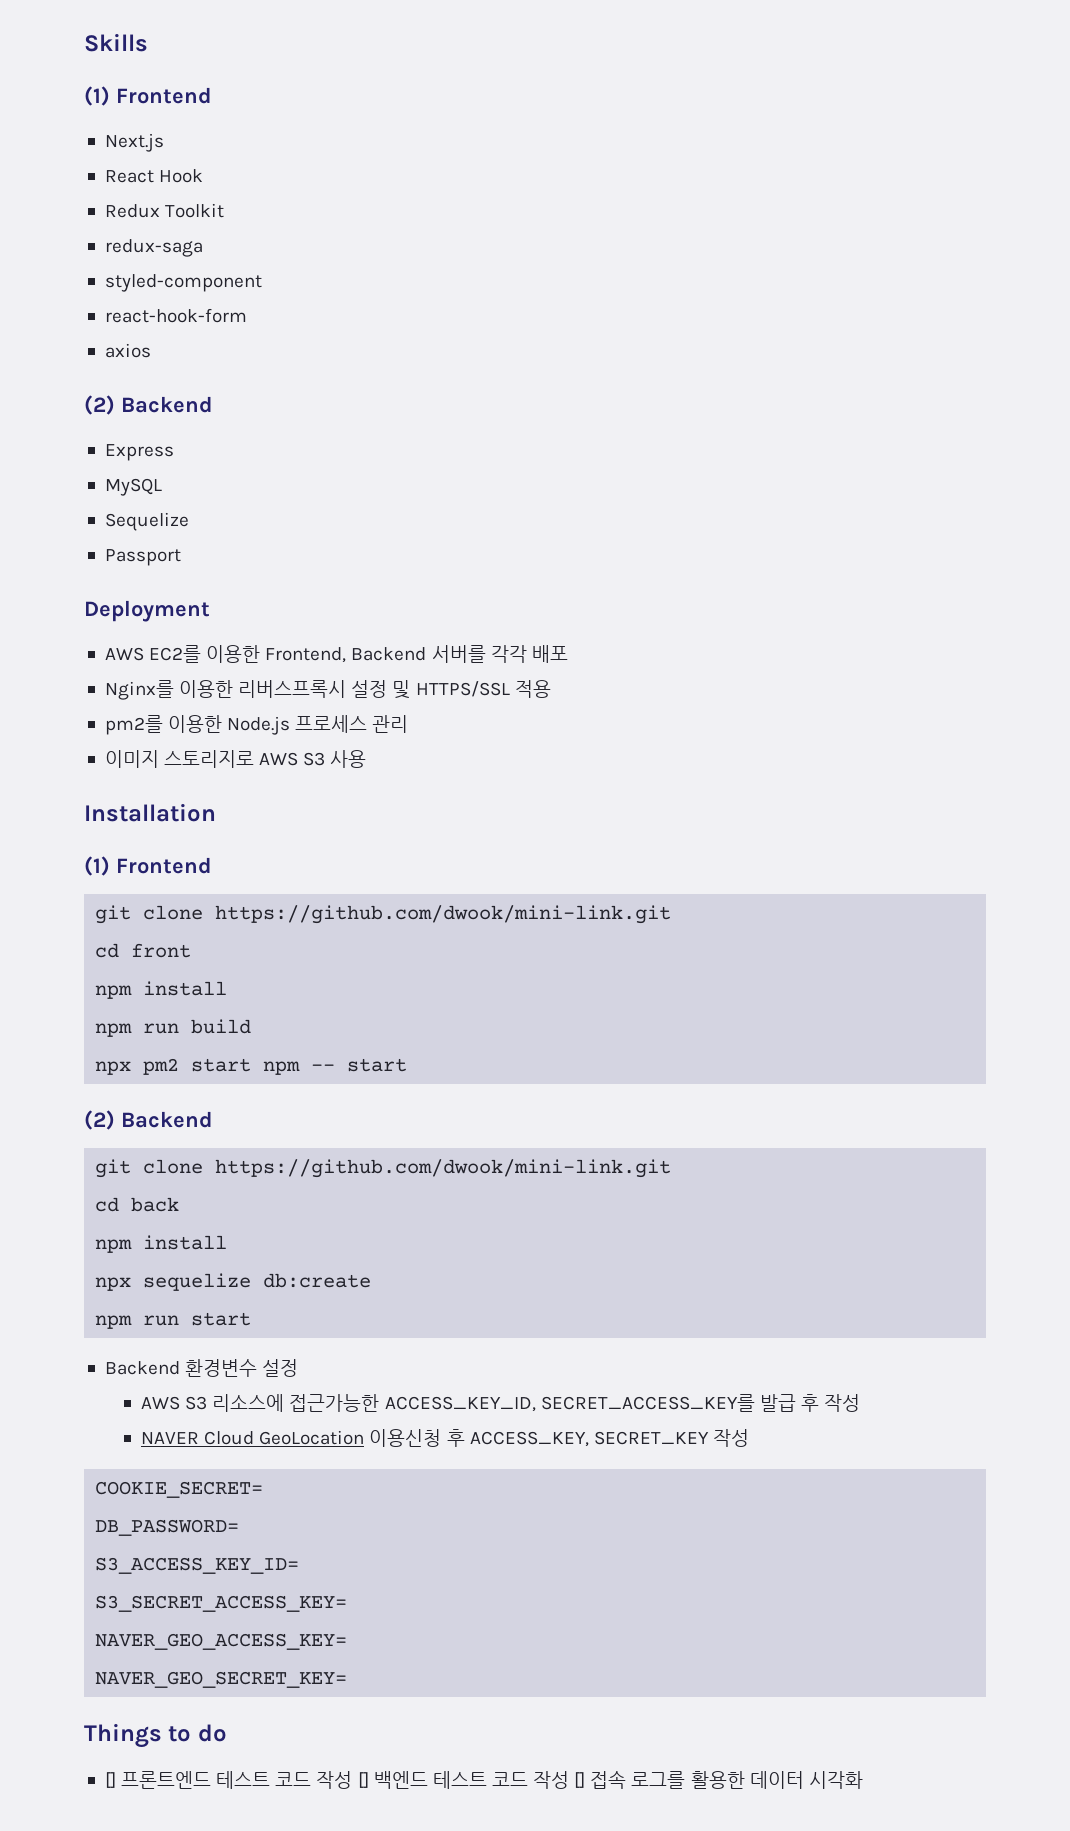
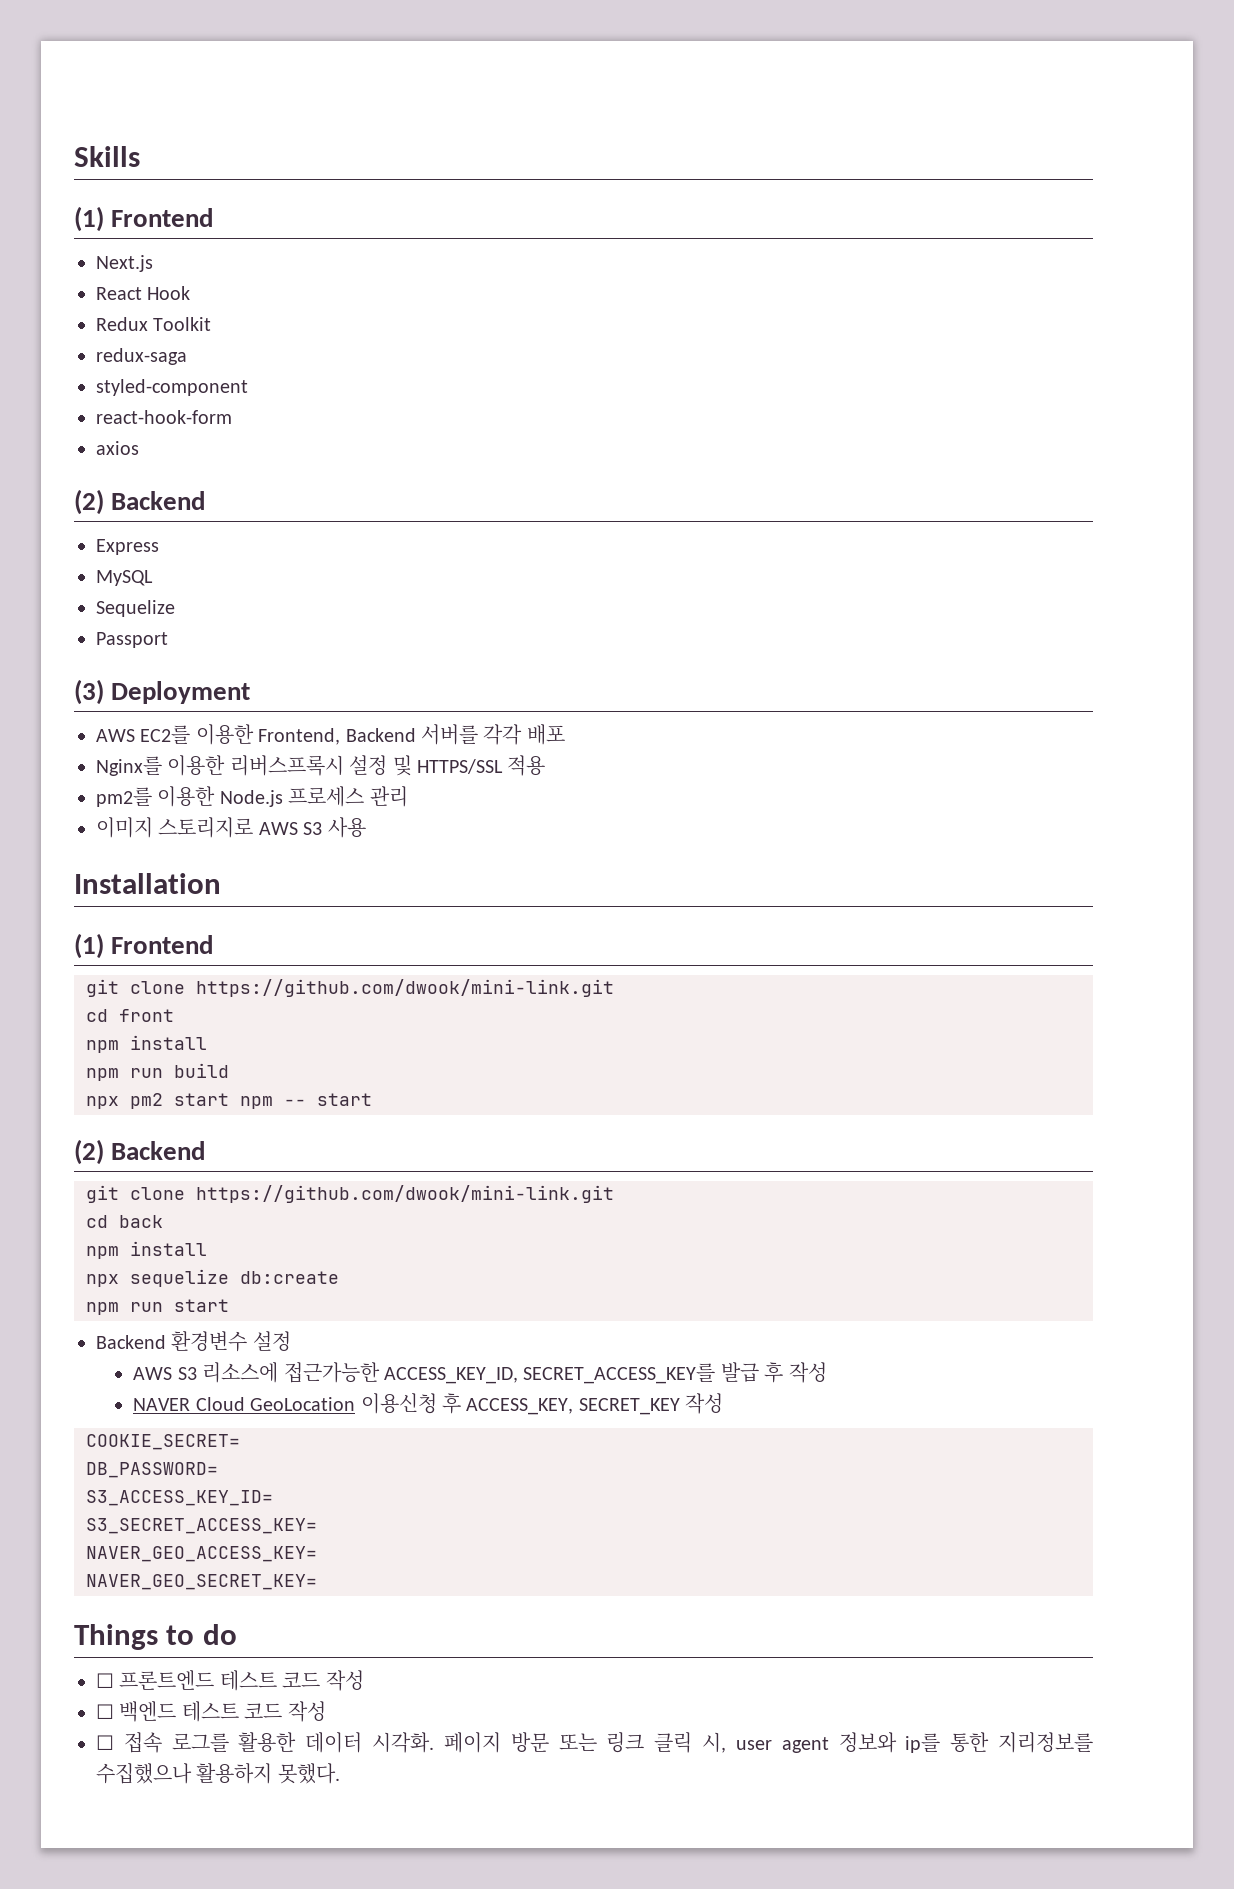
- Deployment
+ (3) Deployment
- [] 프론트엔드 테스트 코드 작성 [] 백엔드 테스트 코드 작성 [] 접속 로그를 활용한 데이터 시각화
+ ☐ 프론트엔드 테스트 코드 작성
+ ☐ 백엔드 테스트 코드 작성
+ ☐ 접속 로그를 활용한 데이터 시각화. 페이지 방문 또는 링크 클릭 시, user agent 정보와 ip를 통한 지리정보를 수집했으나 활용하지 못했다.

